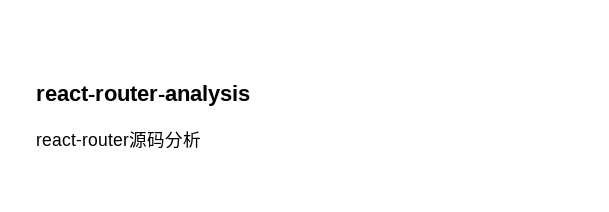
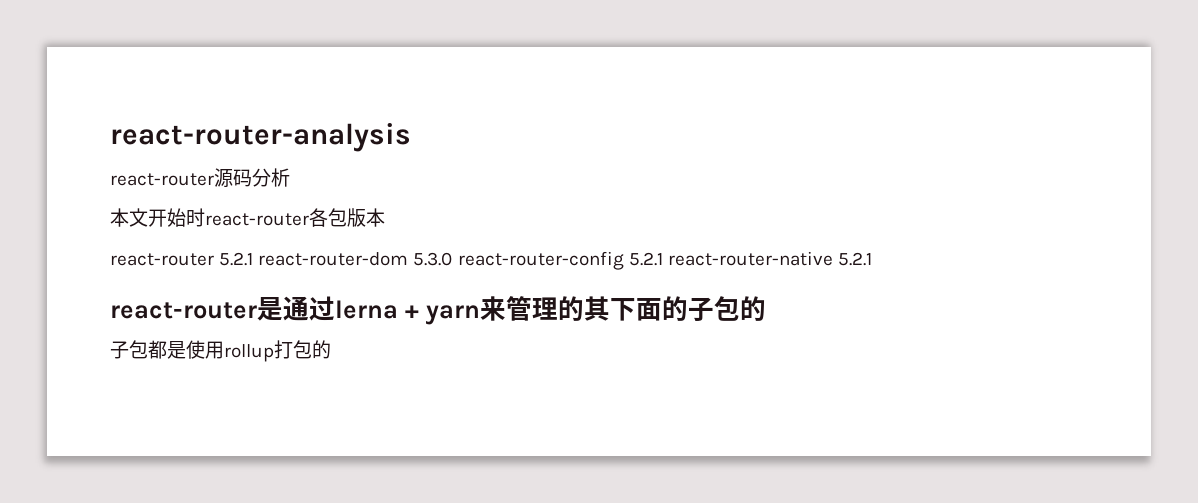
+ 本文开始时react-router各包版本
+ react-router 5.2.1 react-router-dom 5.3.0 react-router-config 5.2.1 react-router-native 5.2.1
+ react-router是通过lerna + yarn来管理的其下面的子包的
+ 子包都是使用rollup打包的

